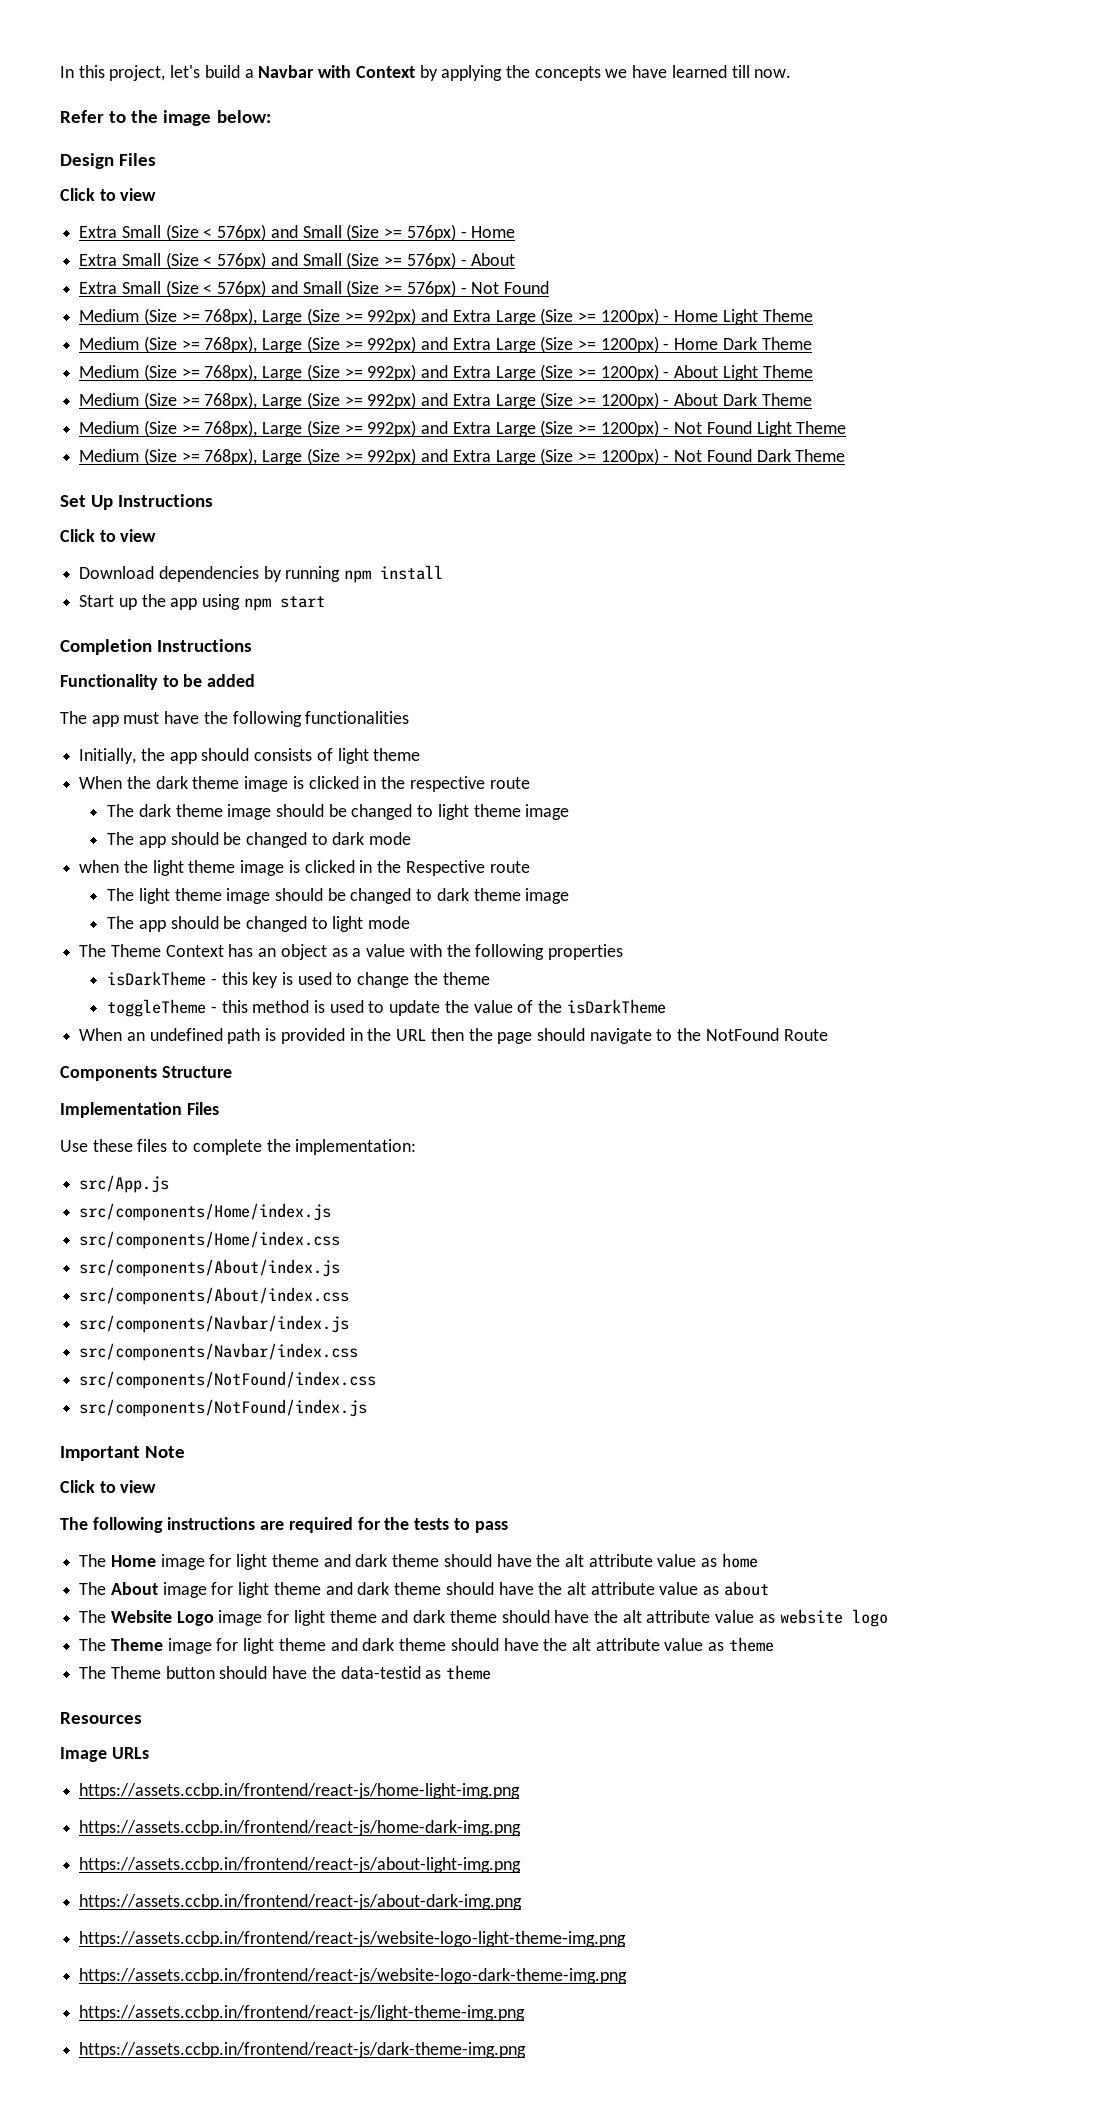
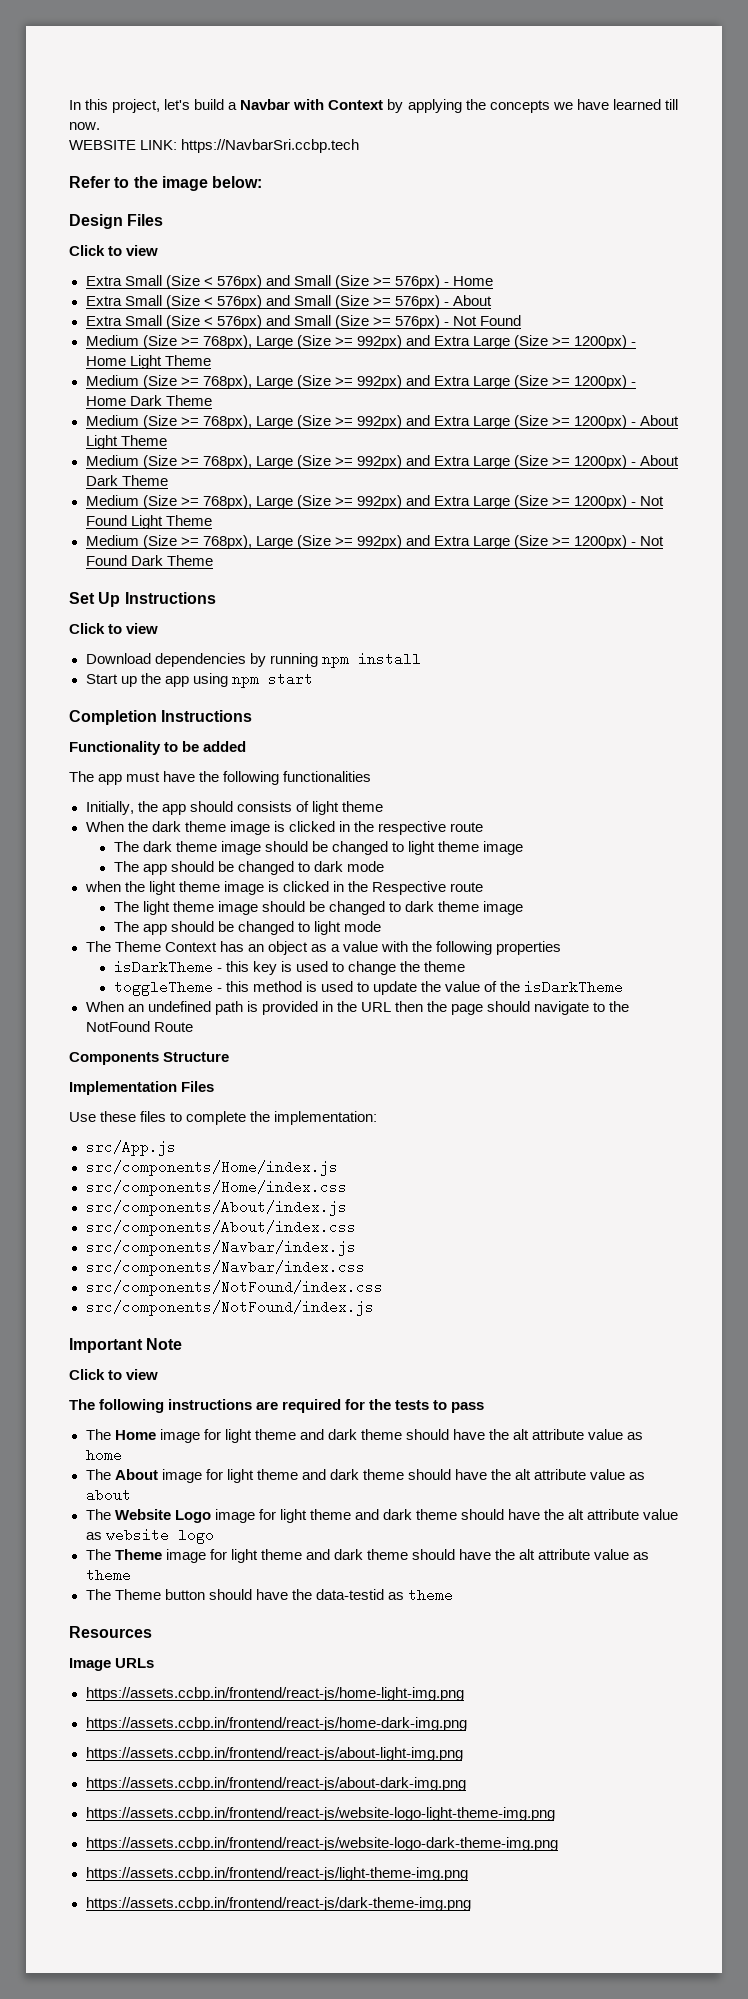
+ WEBSITE LINK: https://NavbarSri.ccbp.tech

